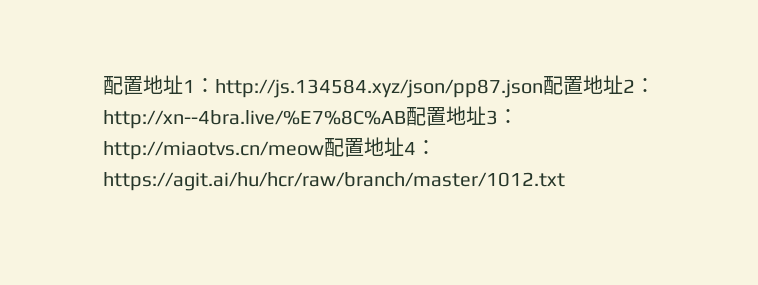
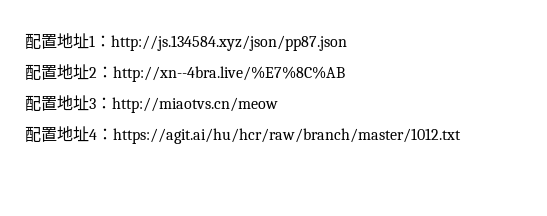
- 配置地址1：http://js.134584.xyz/json/pp87.json配置地址2：http://xn--4bra.live/%E7%8C%AB配置地址3：http://miaotvs.cn/meow配置地址4：https://agit.ai/hu/hcr/raw/branch/master/1012.txt
+ 配置地址1：http://js.134584.xyz/json/pp87.json
+ 配置地址2：http://xn--4bra.live/%E7%8C%AB
+ 配置地址3：http://miaotvs.cn/meow
+ 配置地址4：https://agit.ai/hu/hcr/raw/branch/master/1012.txt

